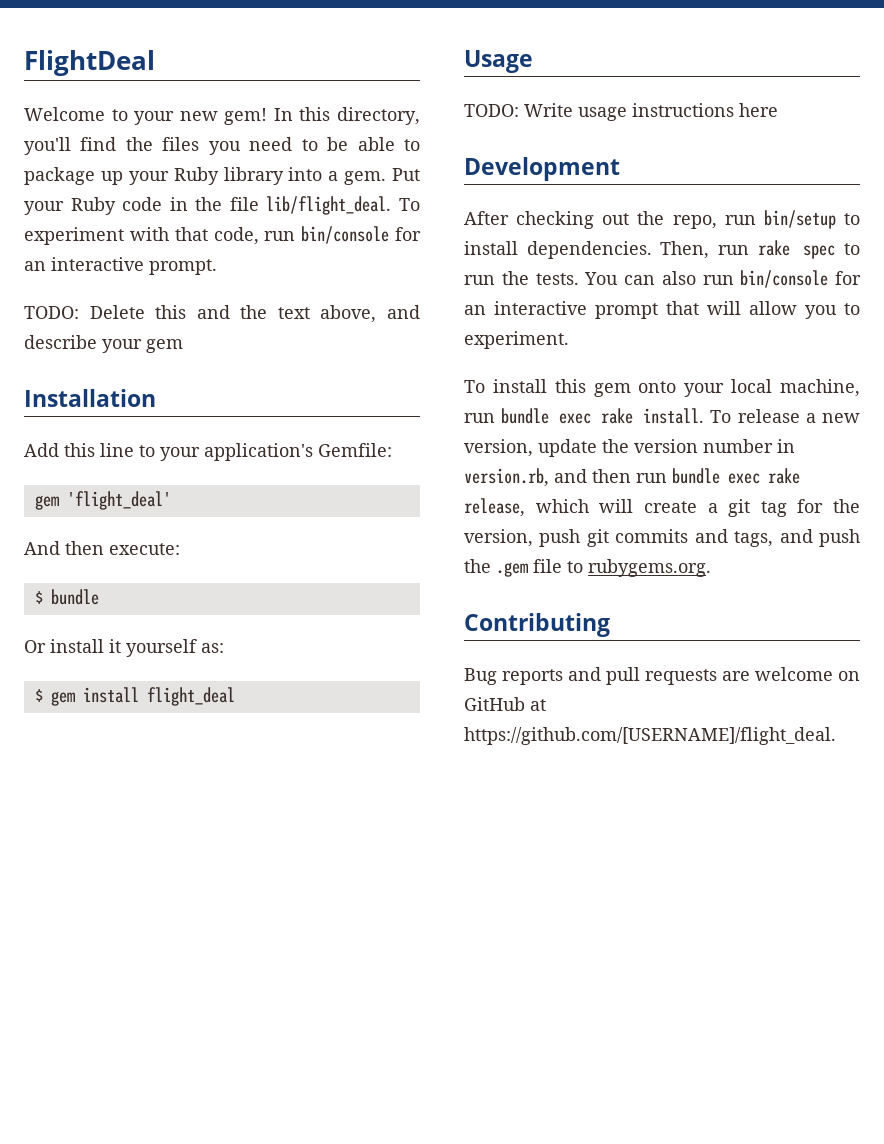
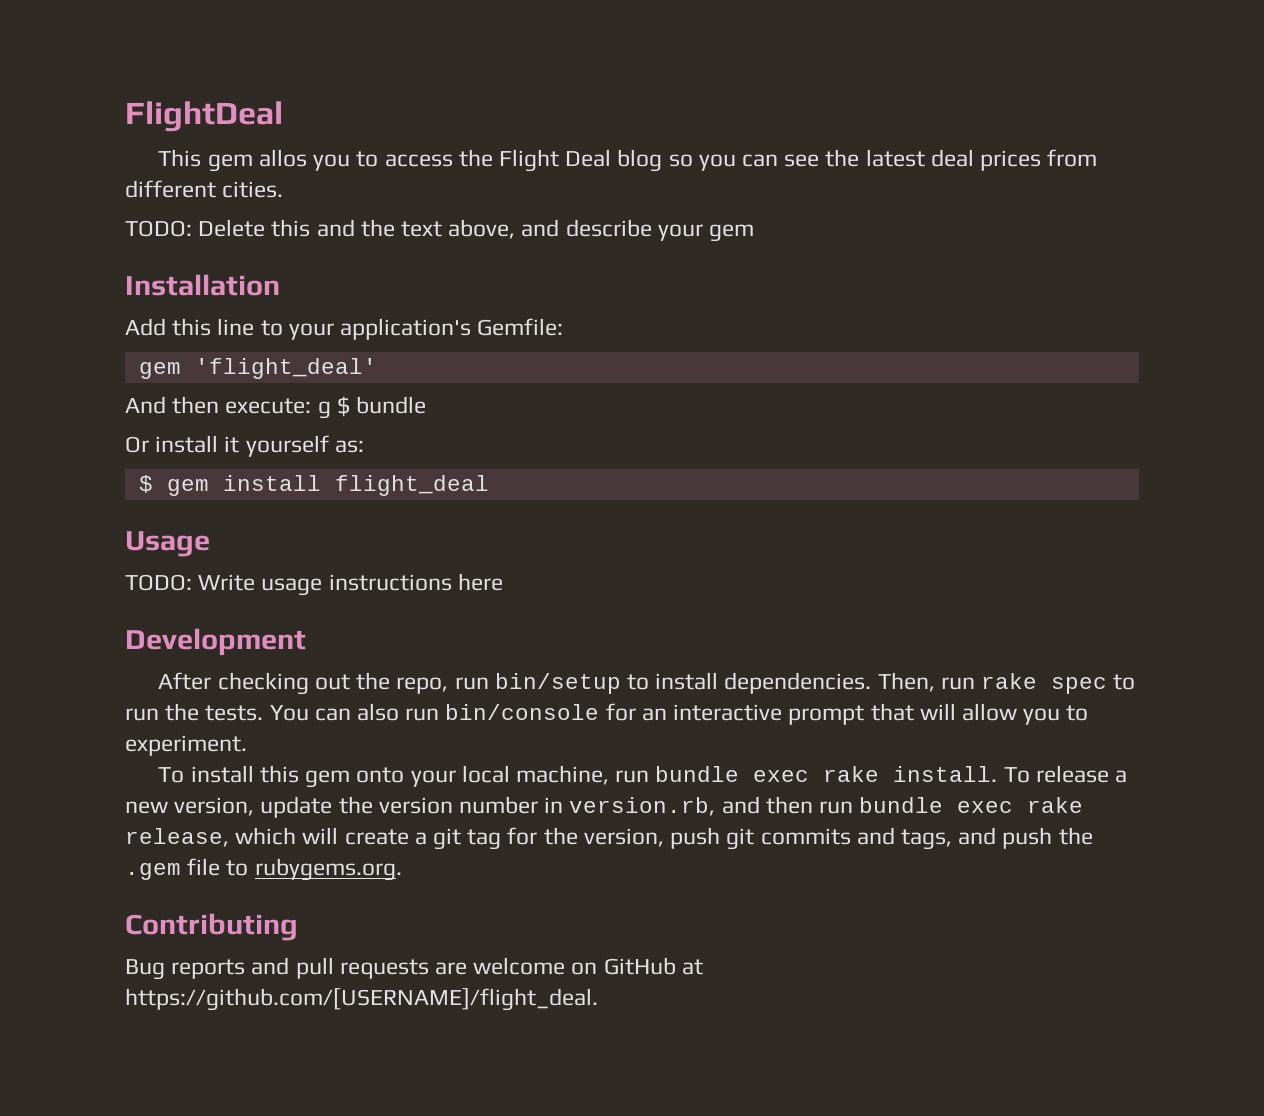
- Welcome to your new gem! In this directory, you'll find the files you need to be able to package up your Ruby library into a gem. Put your Ruby code in the file lib/flight_deal. To experiment with that code, run bin/console for an interactive prompt.
+ This gem allos you to access the Flight Deal blog so you can see the latest deal prices from different cities.
- And then execute:
- $ bundle
+ And then execute: g $ bundle

